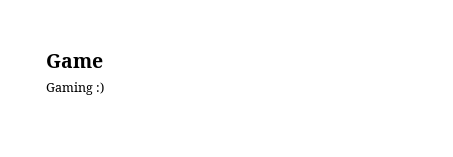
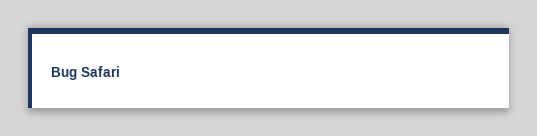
- Game
- Gaming :)
+ Bug Safari

